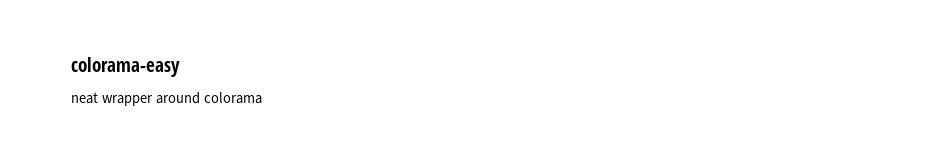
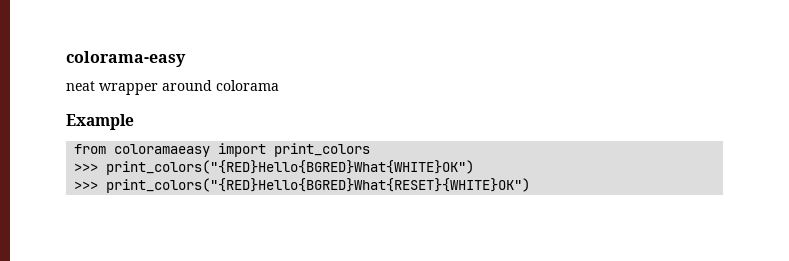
+ Example
+ from coloramaeasy import print_colors
+ >>> print_colors("{RED}Hello{BGRED}What{WHITE}OK")
+ >>> print_colors("{RED}Hello{BGRED}What{RESET}{WHITE}OK")

